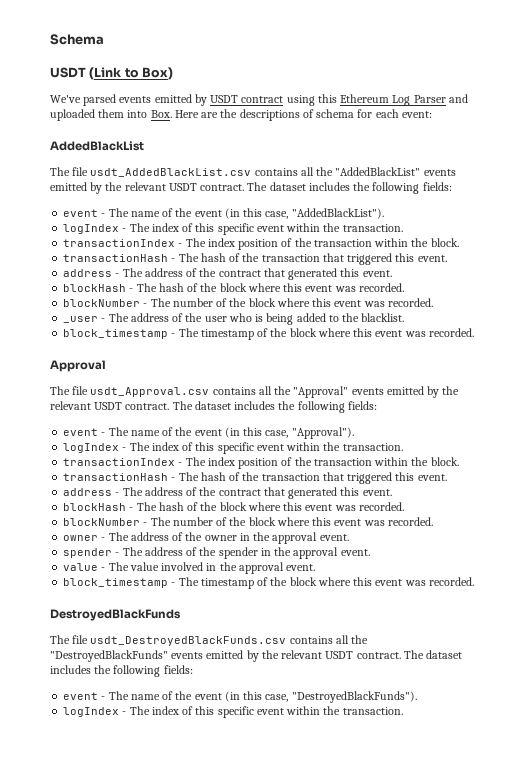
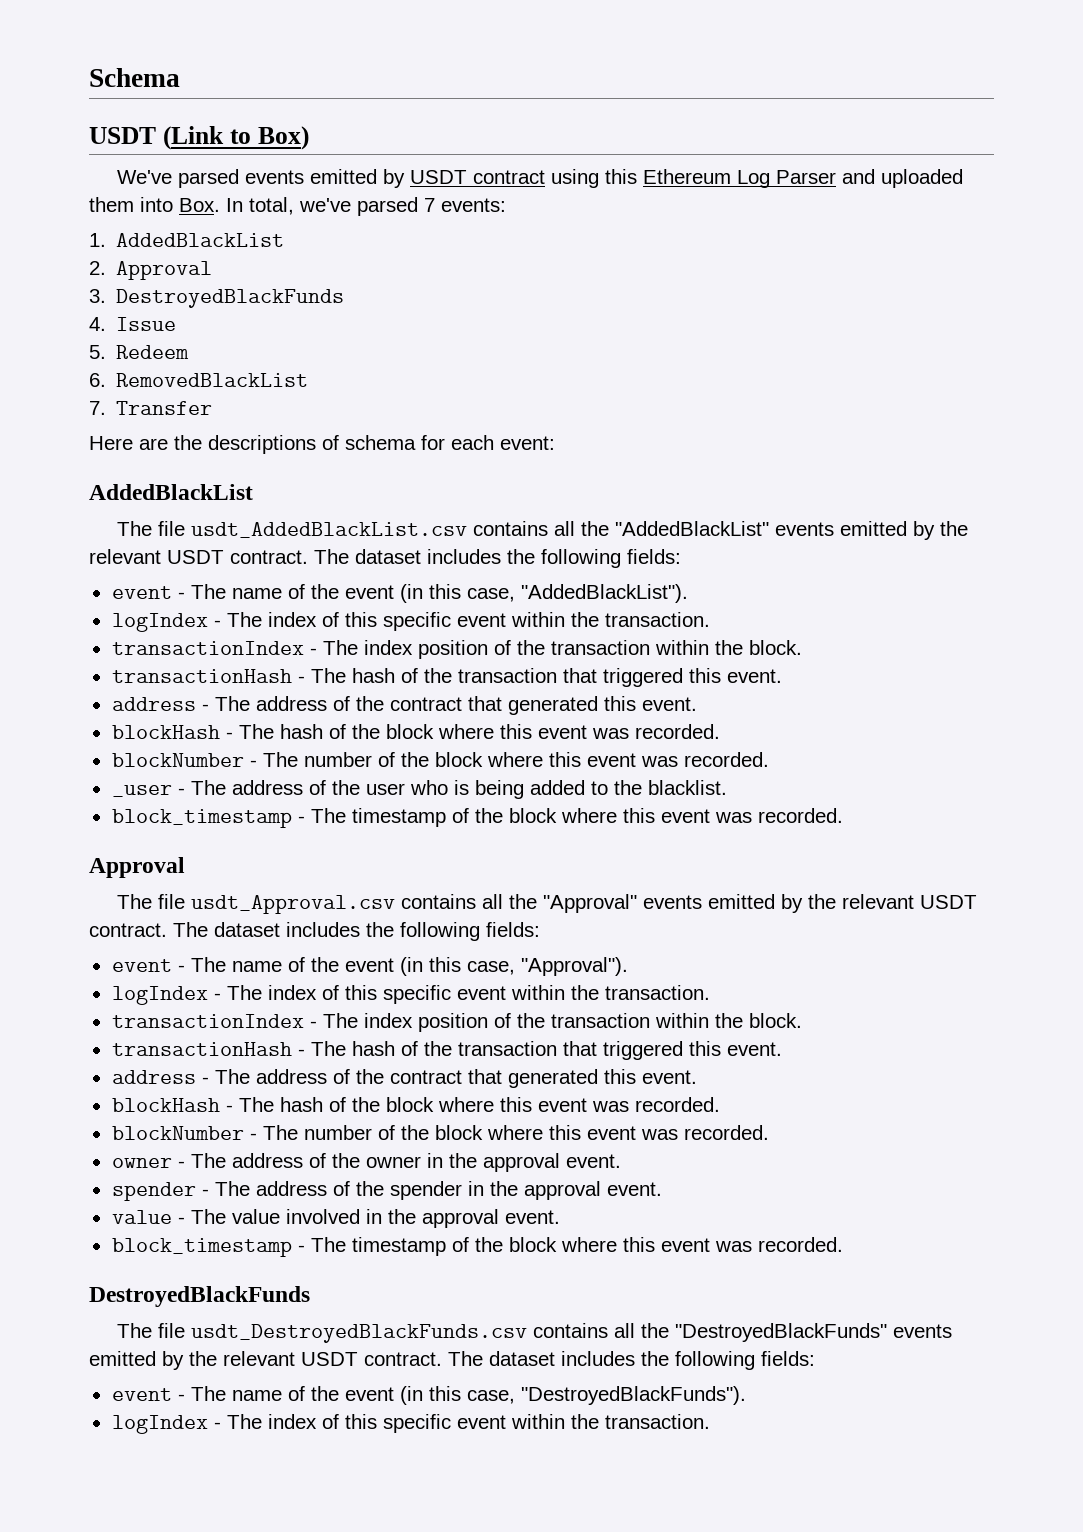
- We've parsed events emitted by USDT contract using this Ethereum Log Parser and uploaded them into Box. Here are the descriptions of schema for each event:
+ We've parsed events emitted by USDT contract using this Ethereum Log Parser and uploaded them into Box. In total, we've parsed 7 events:
+ 1. AddedBlackList
+ 2. Approval
+ 3. DestroyedBlackFunds
+ 4. Issue
+ 5. Redeem
+ 6. RemovedBlackList
+ 7. Transfer
+ Here are the descriptions of schema for each event:

